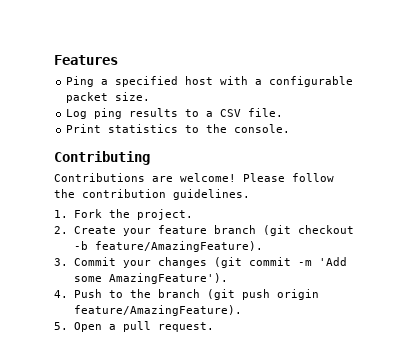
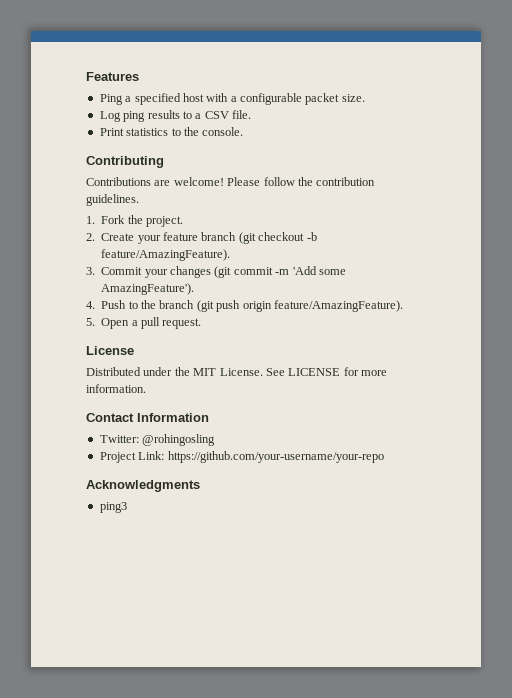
+ License
+ Distributed under the MIT License. See LICENSE for more information.
+ Contact Information
+ Twitter: @rohingosling
+ Project Link: https://github.com/your-username/your-repo
+ Acknowledgments
+ ping3

